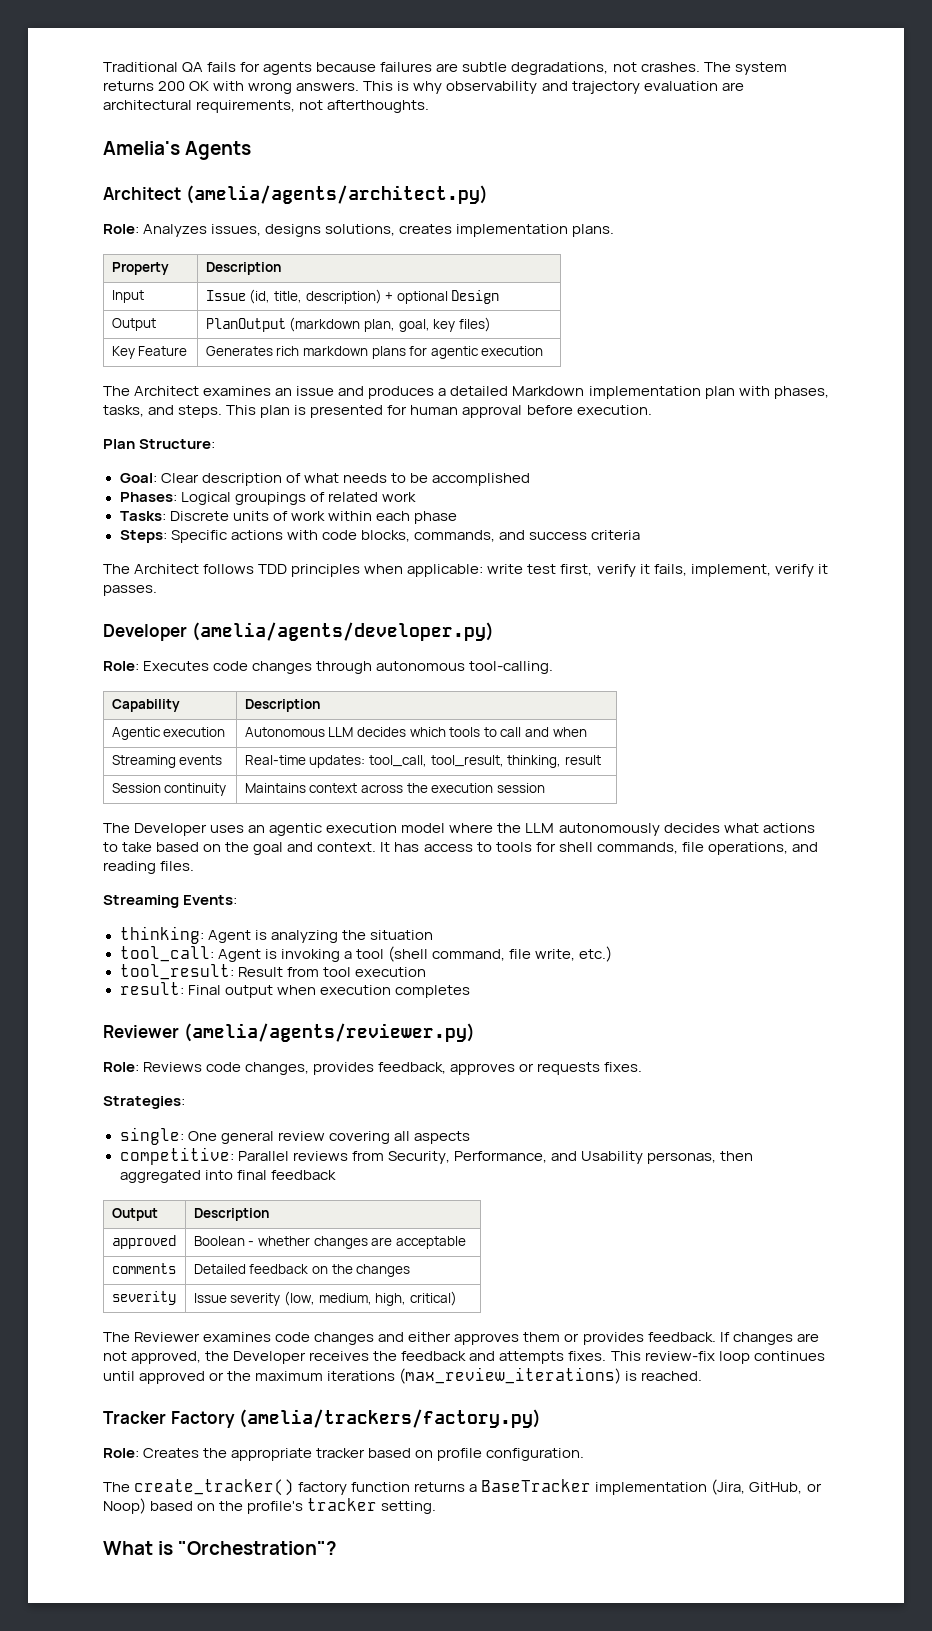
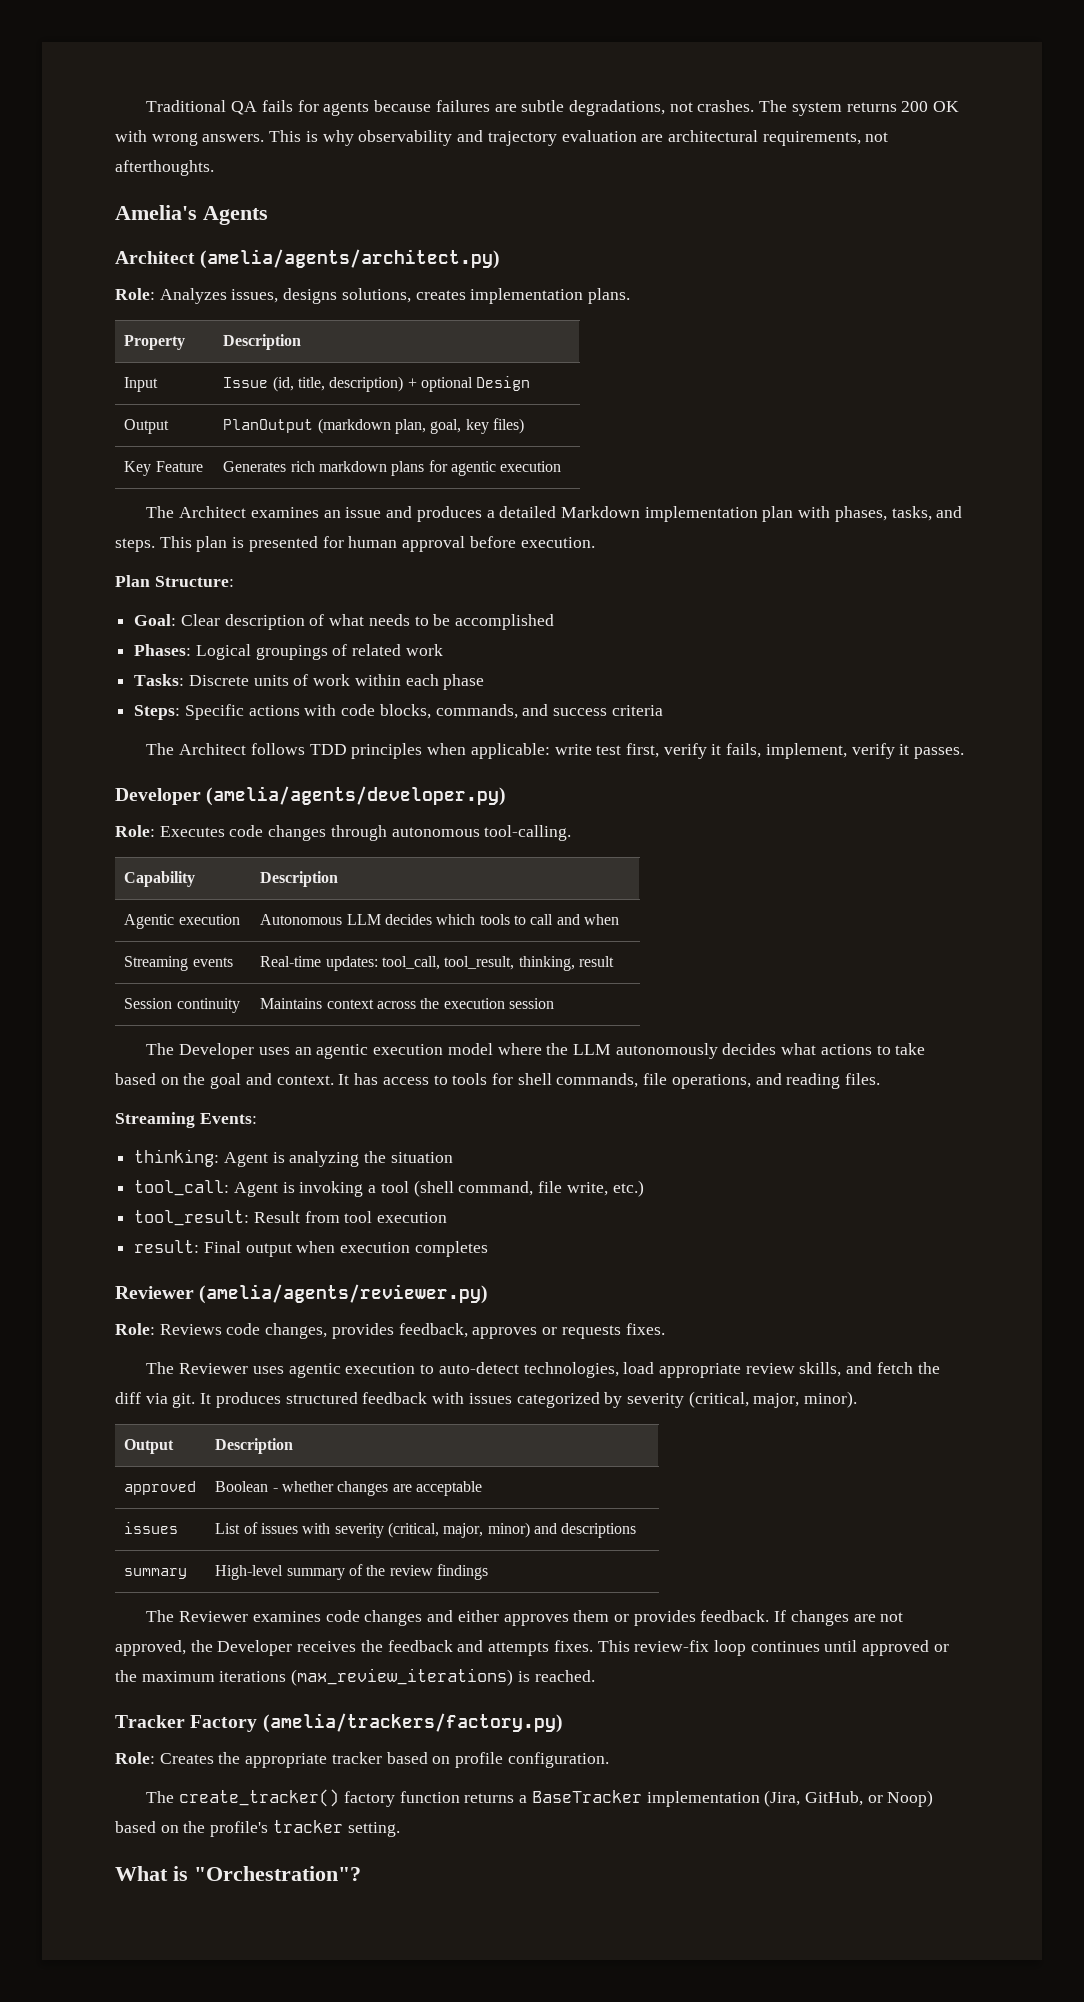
- Strategies:
- single: One general review covering all aspects
- competitive: Parallel reviews from Security, Performance, and Usability personas, then aggregated into final feedback
+ The Reviewer uses agentic execution to auto-detect technologies, load appropriate review skills, and fetch the diff via git. It produces structured feedback with issues categorized by severity (critical, major, minor).
- comments | Detailed feedback on the changes
- severity | Issue severity (low, medium, high, critical)
+ issues | List of issues with severity (critical, major, minor) and descriptions
+ summary | High-level summary of the review findings

